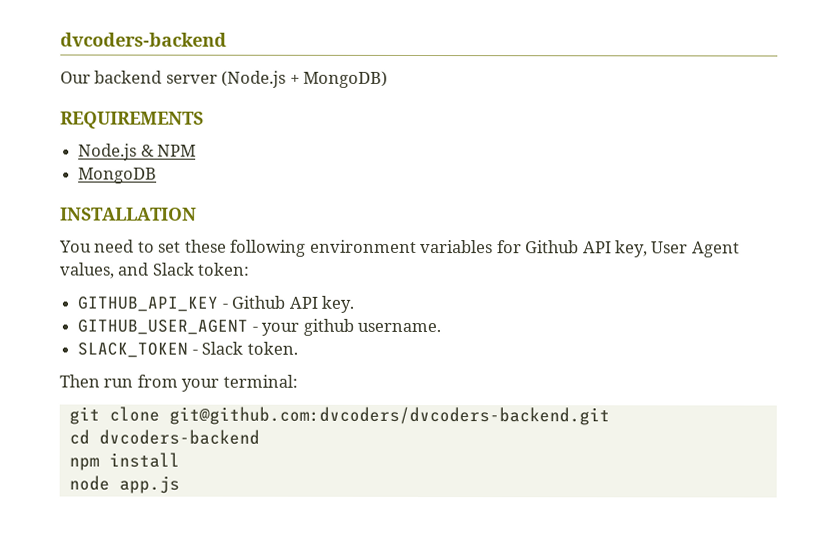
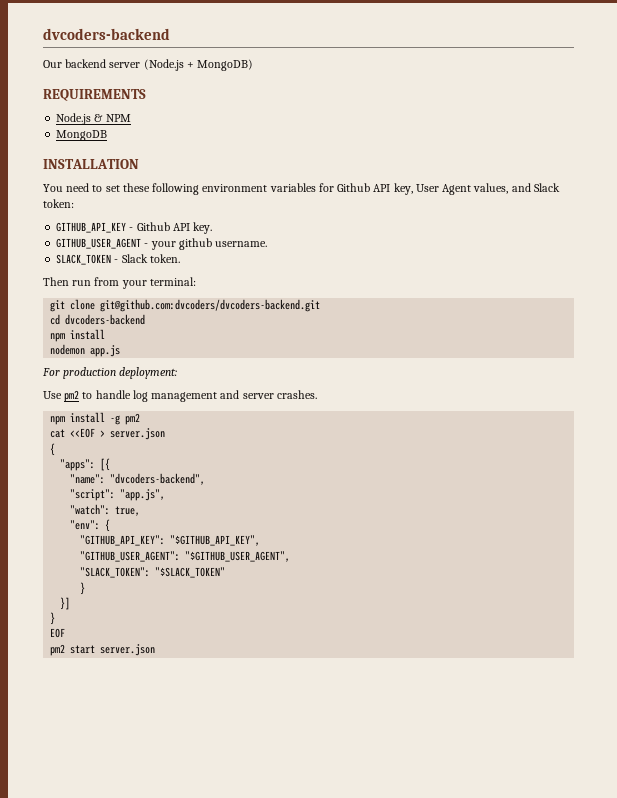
- node app.js
+ nodemon app.js
+ For production deployment:
+ Use pm2 to handle log management and server crashes.
+ npm install -g pm2
+ cat <<EOF > server.json
+ {
+ "apps": [{
+ "name": "dvcoders-backend",
+ "script": "app.js",
+ "watch": true,
+ "env": {
+ "GITHUB_API_KEY": "$GITHUB_API_KEY",
+ "GITHUB_USER_AGENT": "$GITHUB_USER_AGENT",
+ "SLACK_TOKEN": "$SLACK_TOKEN"
+ }
+ }]
+ }
+ EOF
+ pm2 start server.json

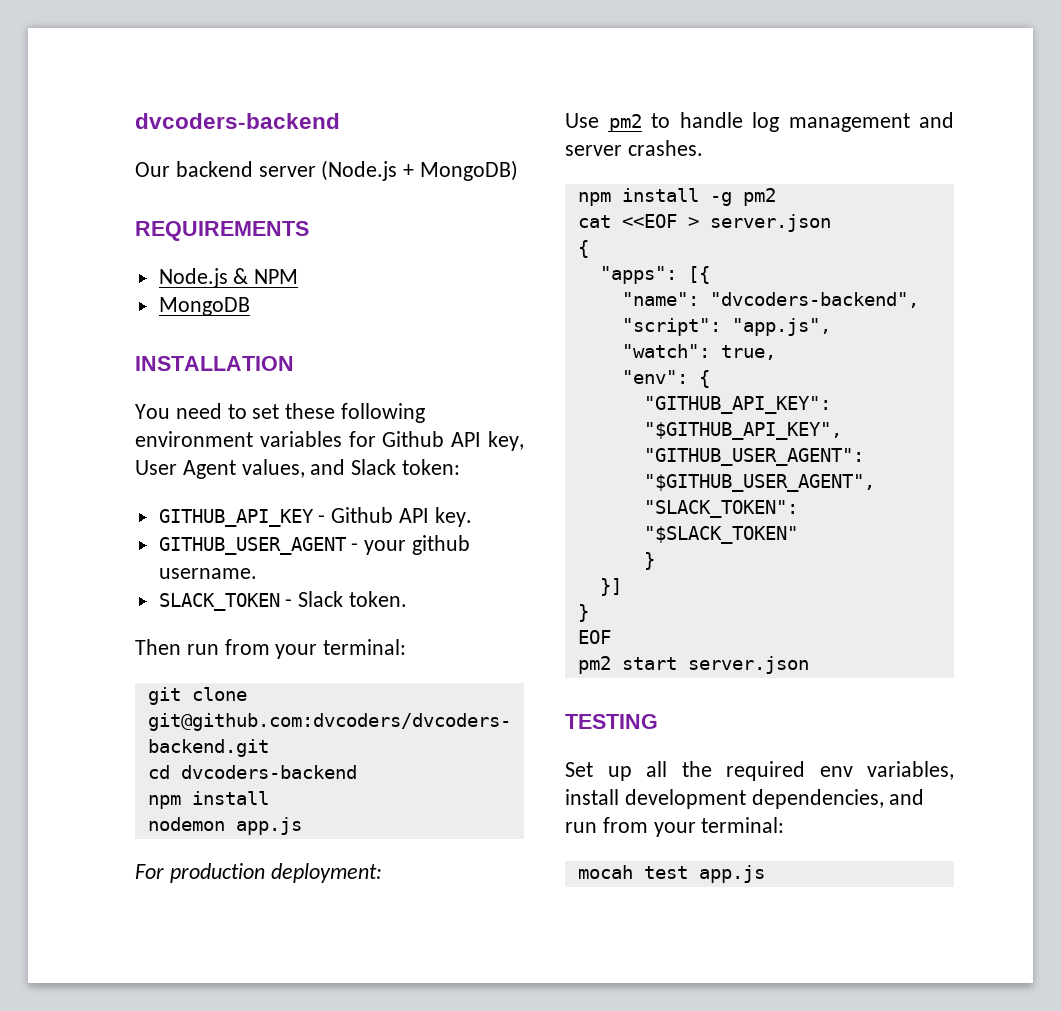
+ TESTING
+ Set up all the required env variables, install development dependencies, and run from your terminal:
+ mocah test app.js

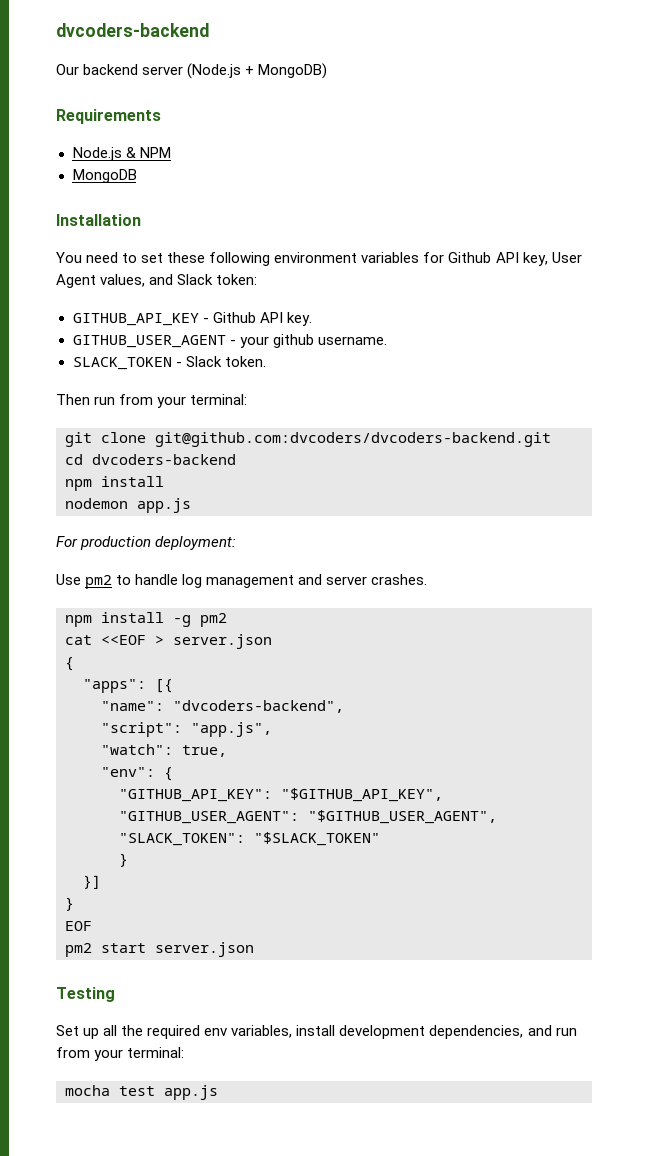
- REQUIREMENTS
+ Requirements
- INSTALLATION
+ Installation
- TESTING
+ Testing
- mocah test app.js
+ mocha test app.js

